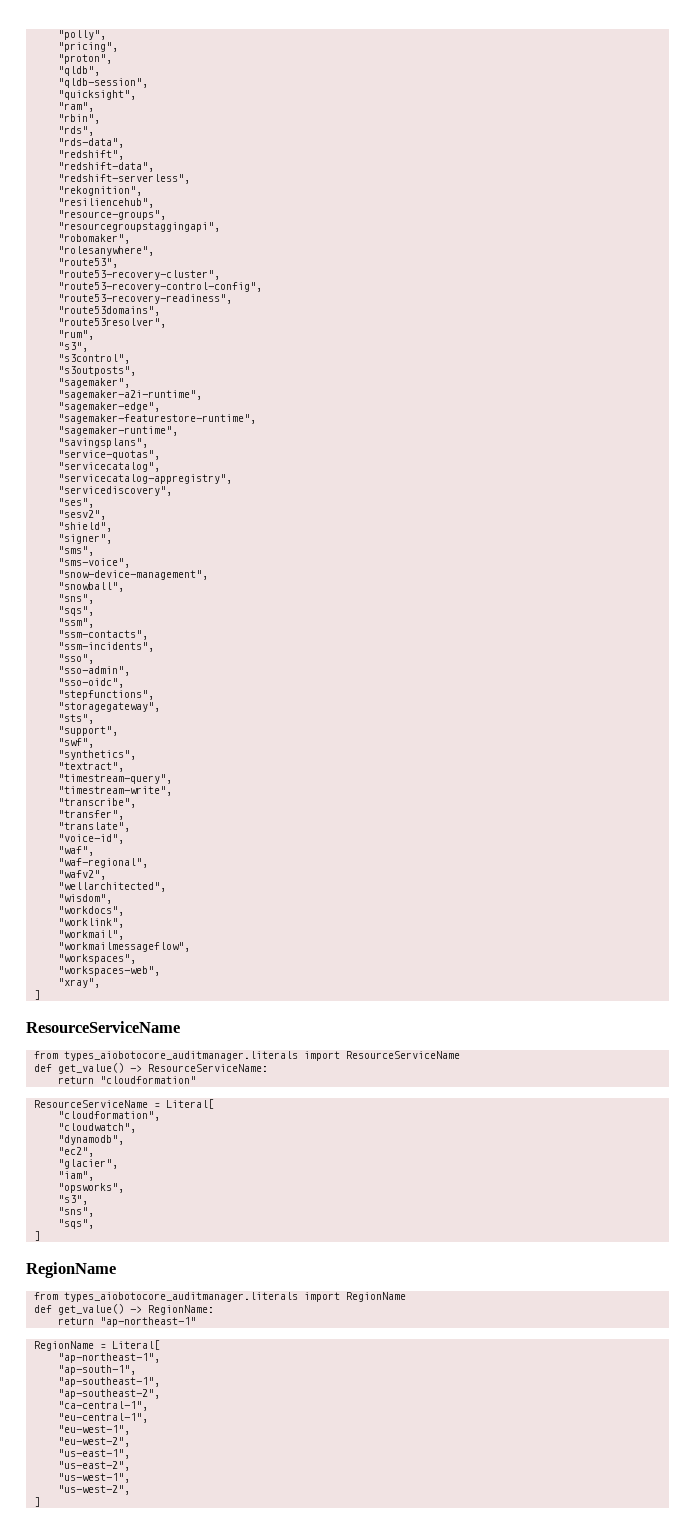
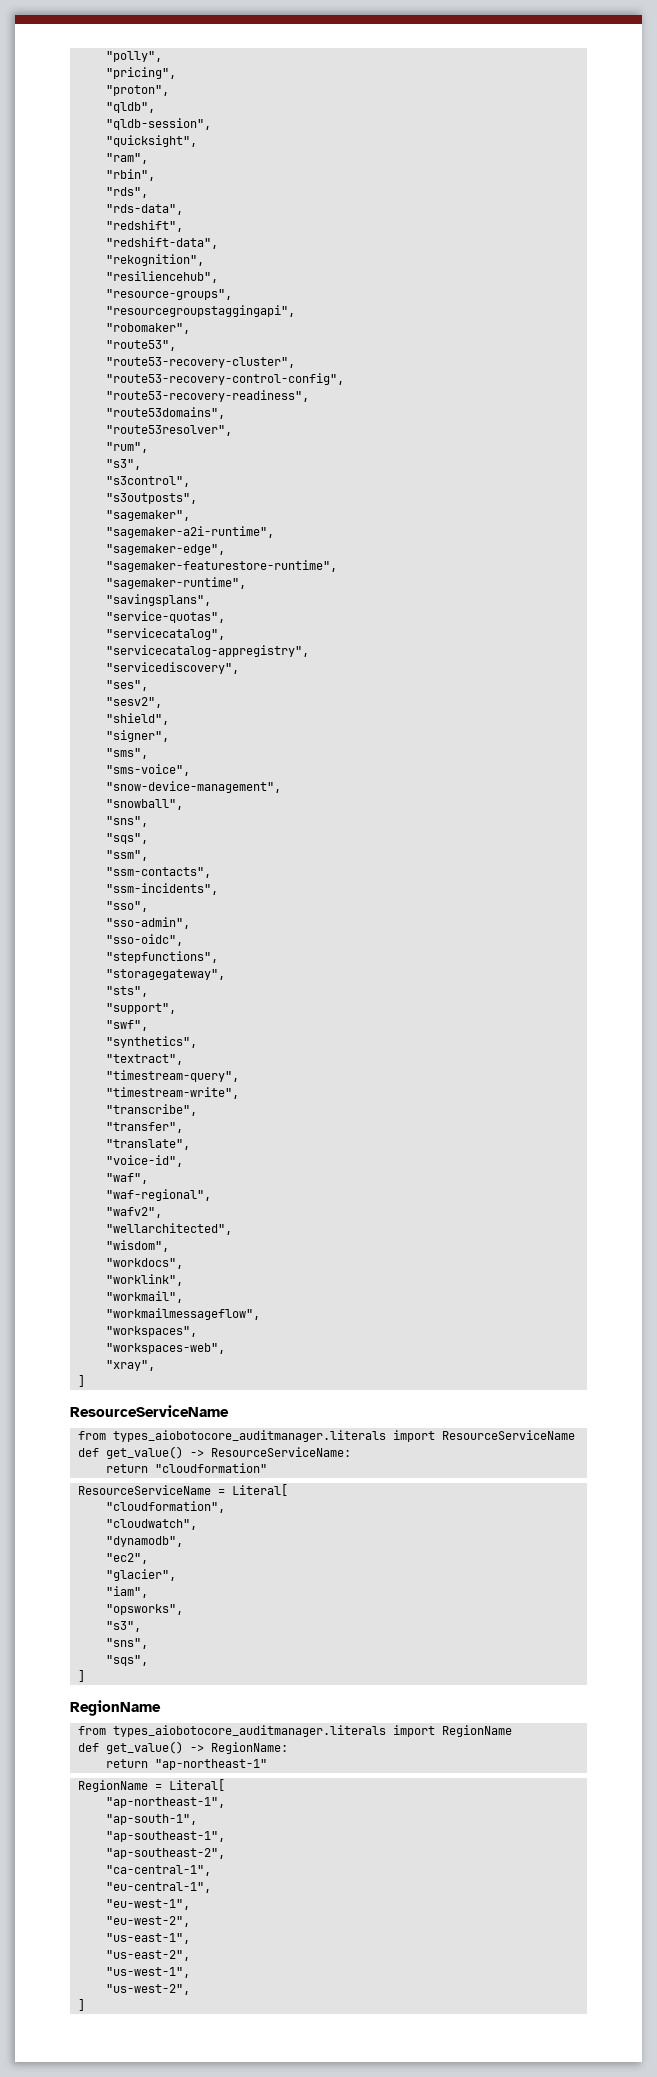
- "redshift-serverless",
- "rolesanywhere",

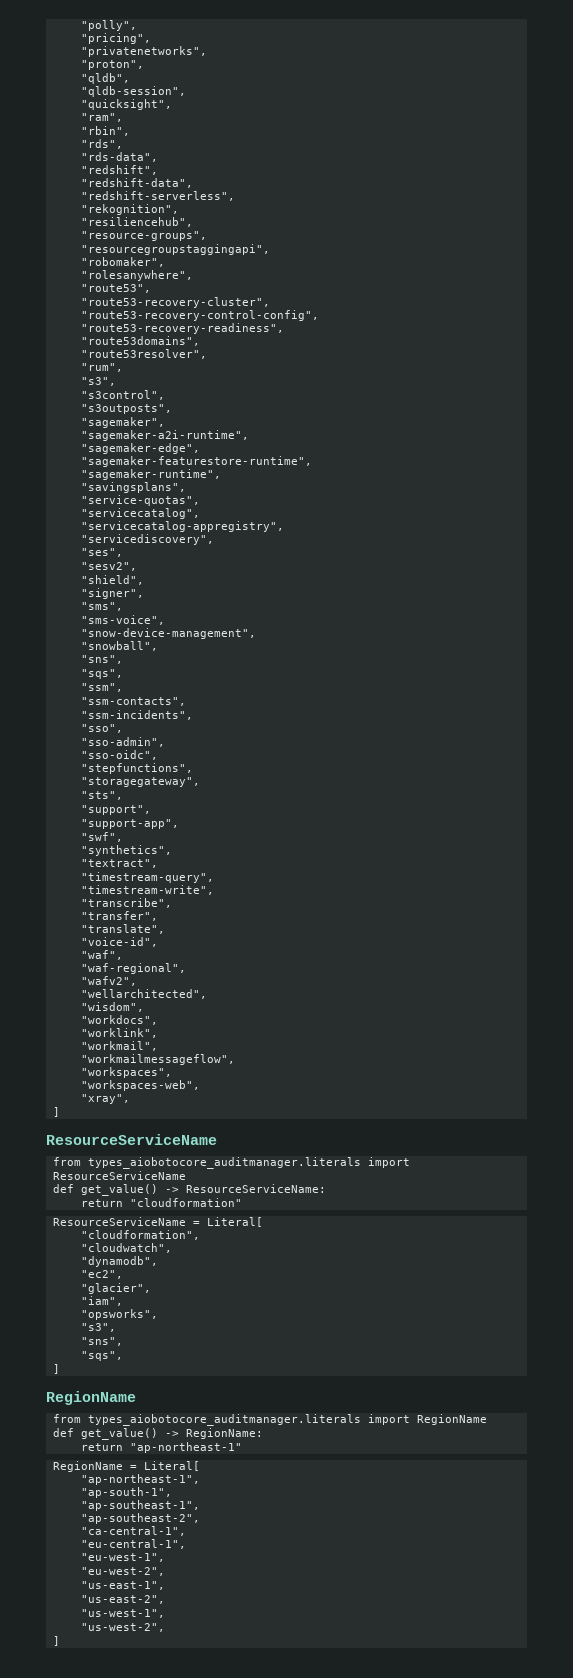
+ "privatenetworks",
+ "redshift-serverless",
+ "rolesanywhere",
+ "support-app",

